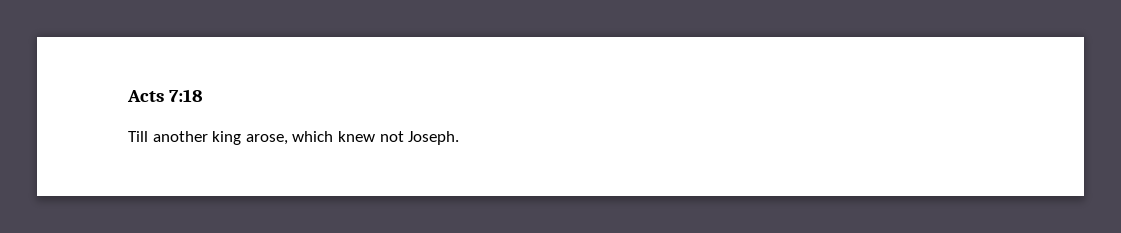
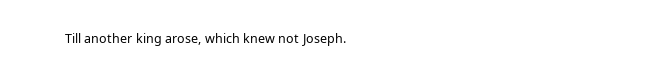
- Acts 7:18

